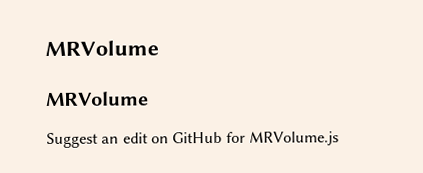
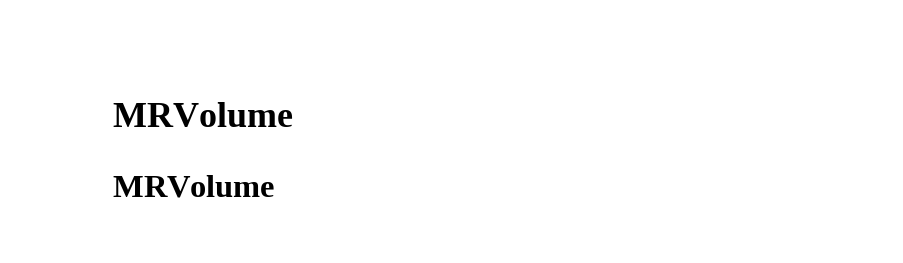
- Suggest an edit on GitHub for MRVolume.js

